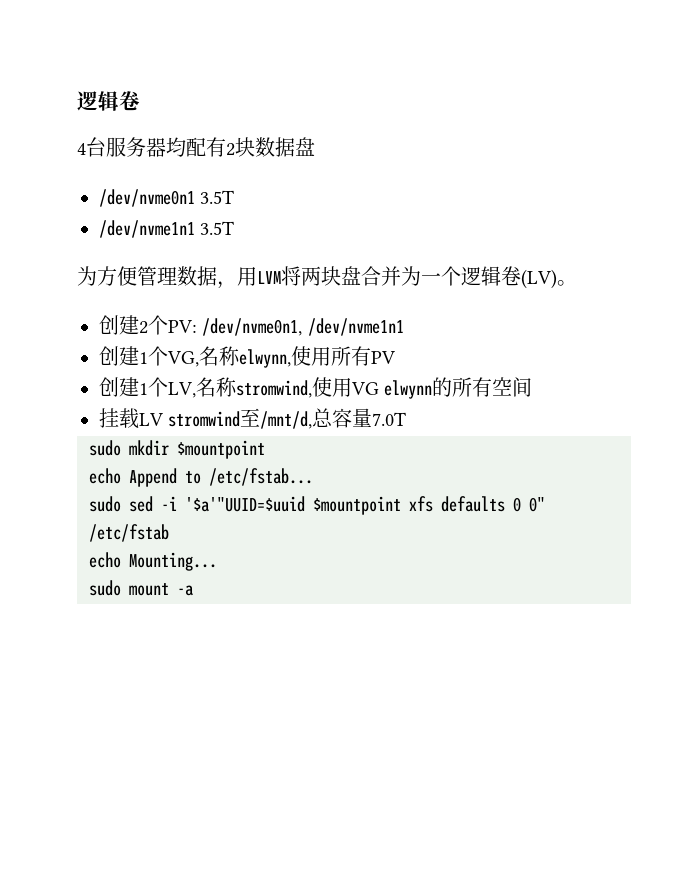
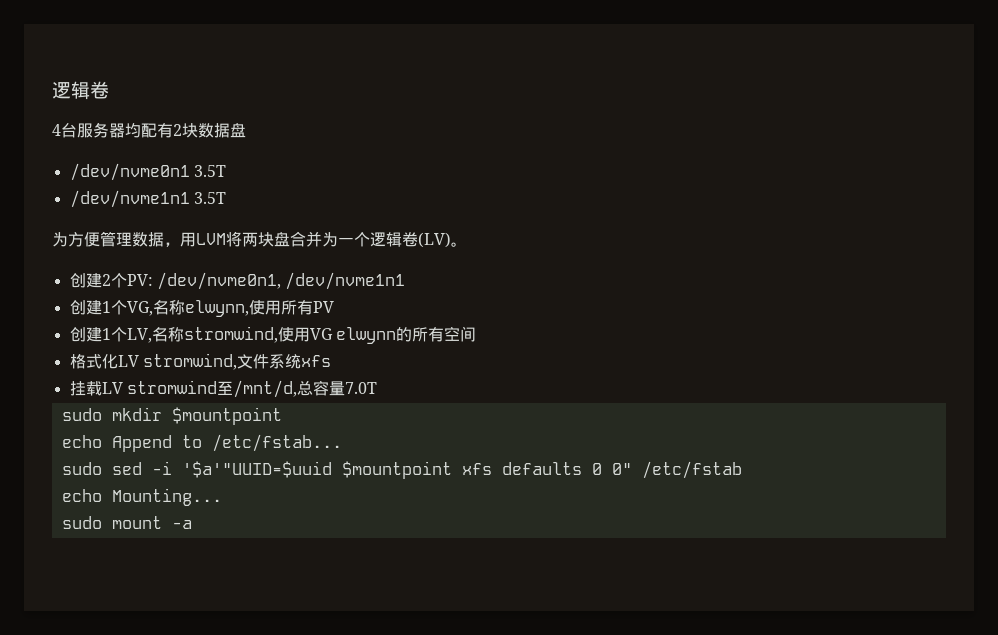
+ 格式化LV stromwind,文件系统xfs

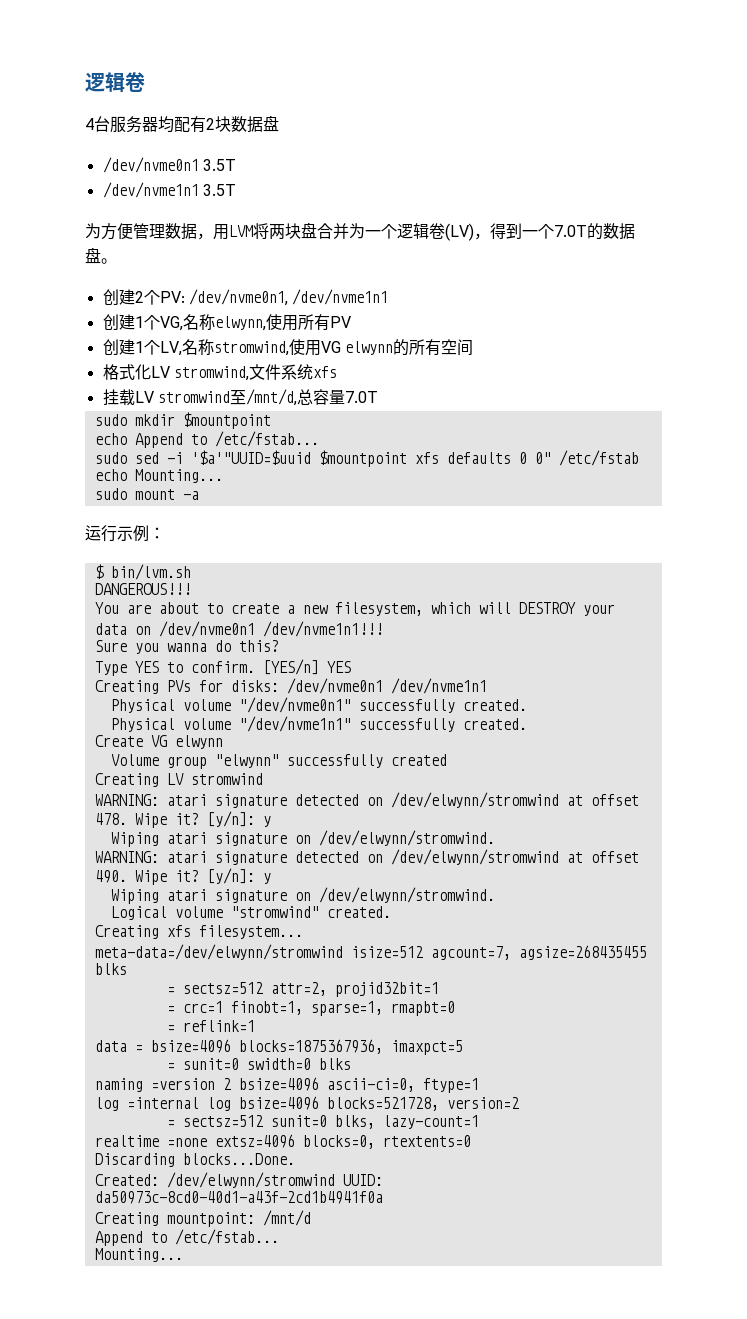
- 为方便管理数据，用LVM将两块盘合并为一个逻辑卷(LV)。
+ 为方便管理数据，用LVM将两块盘合并为一个逻辑卷(LV)，得到一个7.0T的数据盘。
+ 运行示例：
+ $ bin/lvm.sh
+ DANGEROUS!!!
+ You are about to create a new filesystem, which will DESTROY your data on /dev/nvme0n1 /dev/nvme1n1!!!
+ Sure you wanna do this?
+ Type YES to confirm. [YES/n] YES
+ Creating PVs for disks: /dev/nvme0n1 /dev/nvme1n1
+ Physical volume "/dev/nvme0n1" successfully created.
+ Physical volume "/dev/nvme1n1" successfully created.
+ Create VG elwynn
+ Volume group "elwynn" successfully created
+ Creating LV stromwind
+ WARNING: atari signature detected on /dev/elwynn/stromwind at offset 478. Wipe it? [y/n]: y
+ Wiping atari signature on /dev/elwynn/stromwind.
+ WARNING: atari signature detected on /dev/elwynn/stromwind at offset 490. Wipe it? [y/n]: y
+ Wiping atari signature on /dev/elwynn/stromwind.
+ Logical volume "stromwind" created.
+ Creating xfs filesystem...
+ meta-data=/dev/elwynn/stromwind isize=512 agcount=7, agsize=268435455 blks
+ = sectsz=512 attr=2, projid32bit=1
+ = crc=1 finobt=1, sparse=1, rmapbt=0
+ = reflink=1
+ data = bsize=4096 blocks=1875367936, imaxpct=5
+ = sunit=0 swidth=0 blks
+ naming =version 2 bsize=4096 ascii-ci=0, ftype=1
+ log =internal log bsize=4096 blocks=521728, version=2
+ = sectsz=512 sunit=0 blks, lazy-count=1
+ realtime =none extsz=4096 blocks=0, rtextents=0
+ Discarding blocks...Done.
+ Created: /dev/elwynn/stromwind UUID: da50973c-8cd0-40d1-a43f-2cd1b4941f0a
+ Creating mountpoint: /mnt/d
+ Append to /etc/fstab...
+ Mounting...

